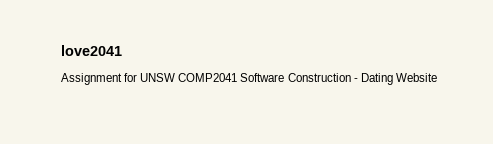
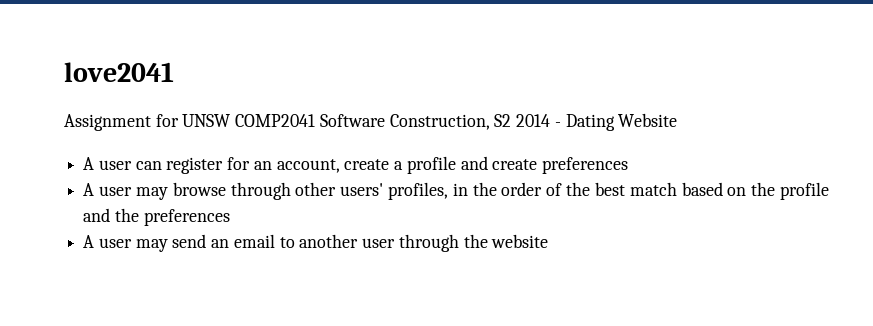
- Assignment for UNSW COMP2041 Software Construction - Dating Website
+ Assignment for UNSW COMP2041 Software Construction, S2 2014 - Dating Website
+ A user can register for an account, create a profile and create preferences
+ A user may browse through other users' profiles, in the order of the best match based on the profile and the preferences
+ A user may send an email to another user through the website

